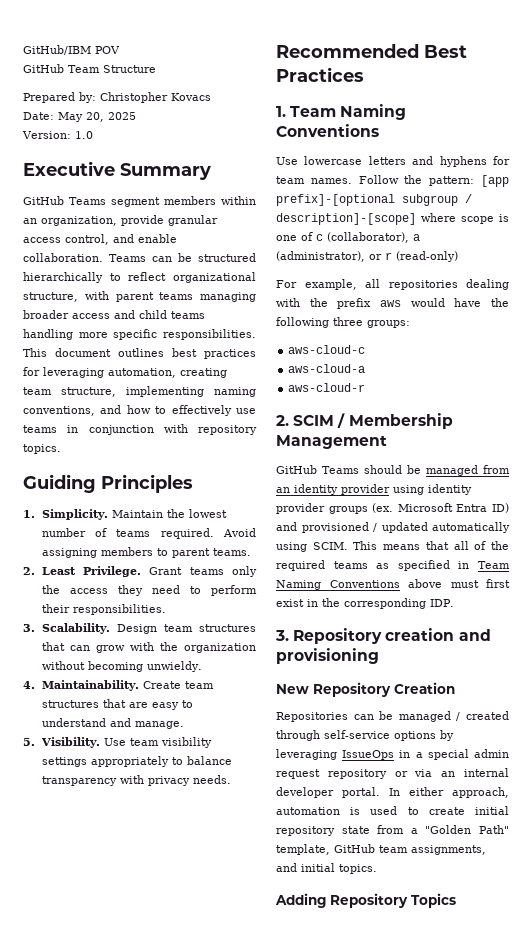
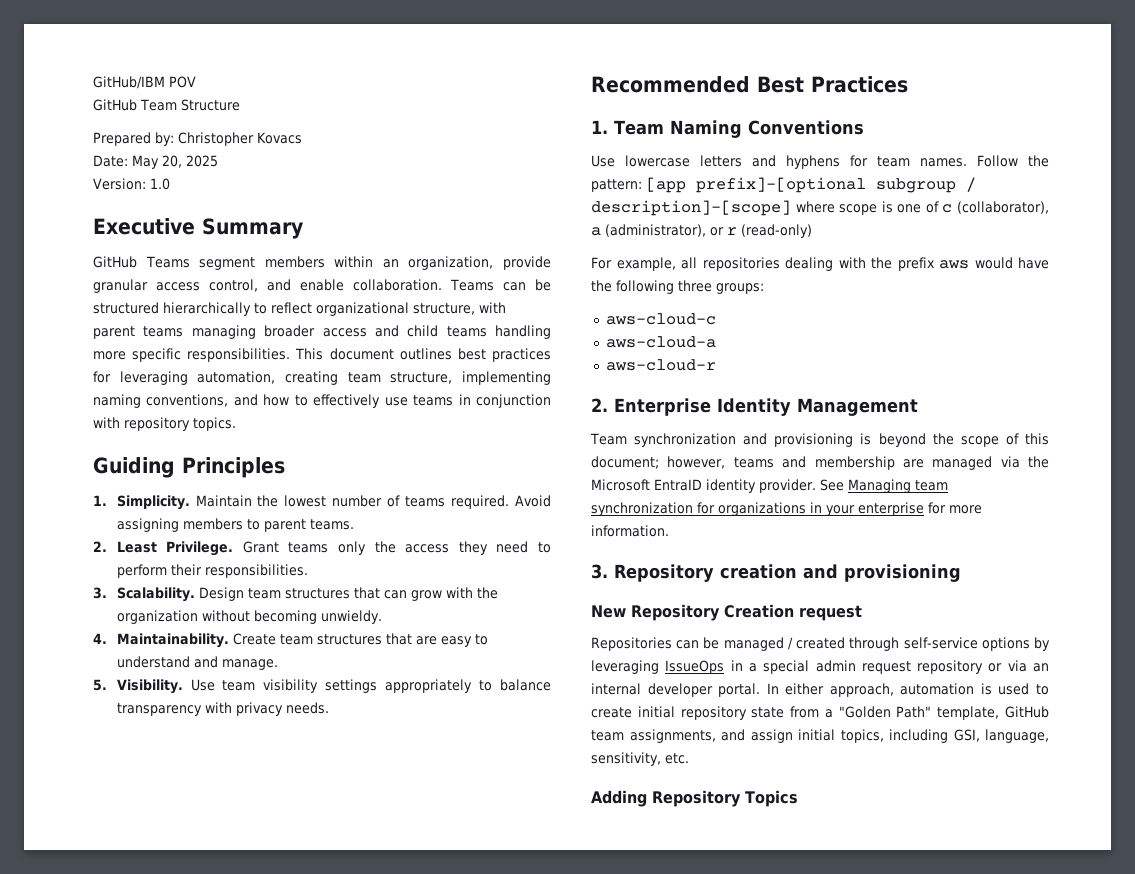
- 2. SCIM / Membership Management
- GitHub Teams should be managed from an identity provider using identity provider groups (ex. Microsoft Entra ID) and provisioned / updated automatically using SCIM. This means that all of the required teams as specified in Team Naming Conventions above must first exist in the corresponding IDP.
+ 2. Enterprise Identity Management
+ Team synchronization and provisioning is beyond the scope of this document; however, teams and membership are managed via the Microsoft EntraID identity provider. See Managing team synchronization for organizations in your enterprise for more information.
- New Repository Creation
+ New Repository Creation request
- In either approach, automation is used to create initial repository state from a "Golden Path" template, GitHub team assignments, and initial topics.
+ In either approach, automation is used to create initial repository state from a "Golden Path" template, GitHub team assignments, and assign initial topics, including GSI, language, sensitivity, etc.

